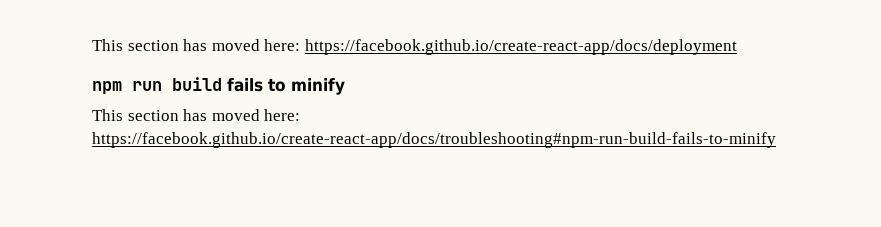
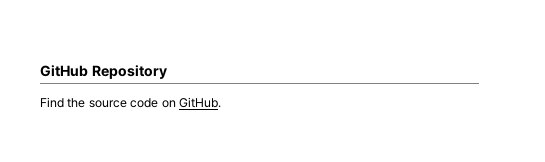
- This section has moved here: https://facebook.github.io/create-react-app/docs/deployment
- npm run build fails to minify
- This section has moved here: https://facebook.github.io/create-react-app/docs/troubleshooting#npm-run-build-fails-to-minify
+ GitHub Repository
+ Find the source code on GitHub.

